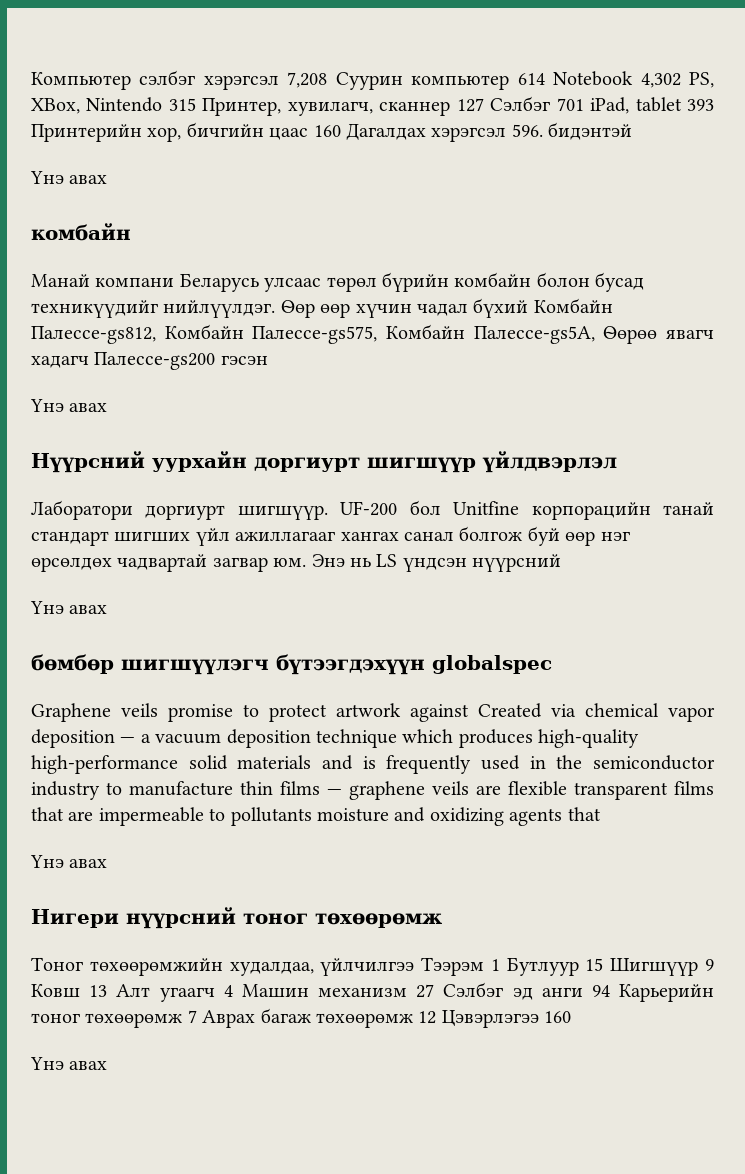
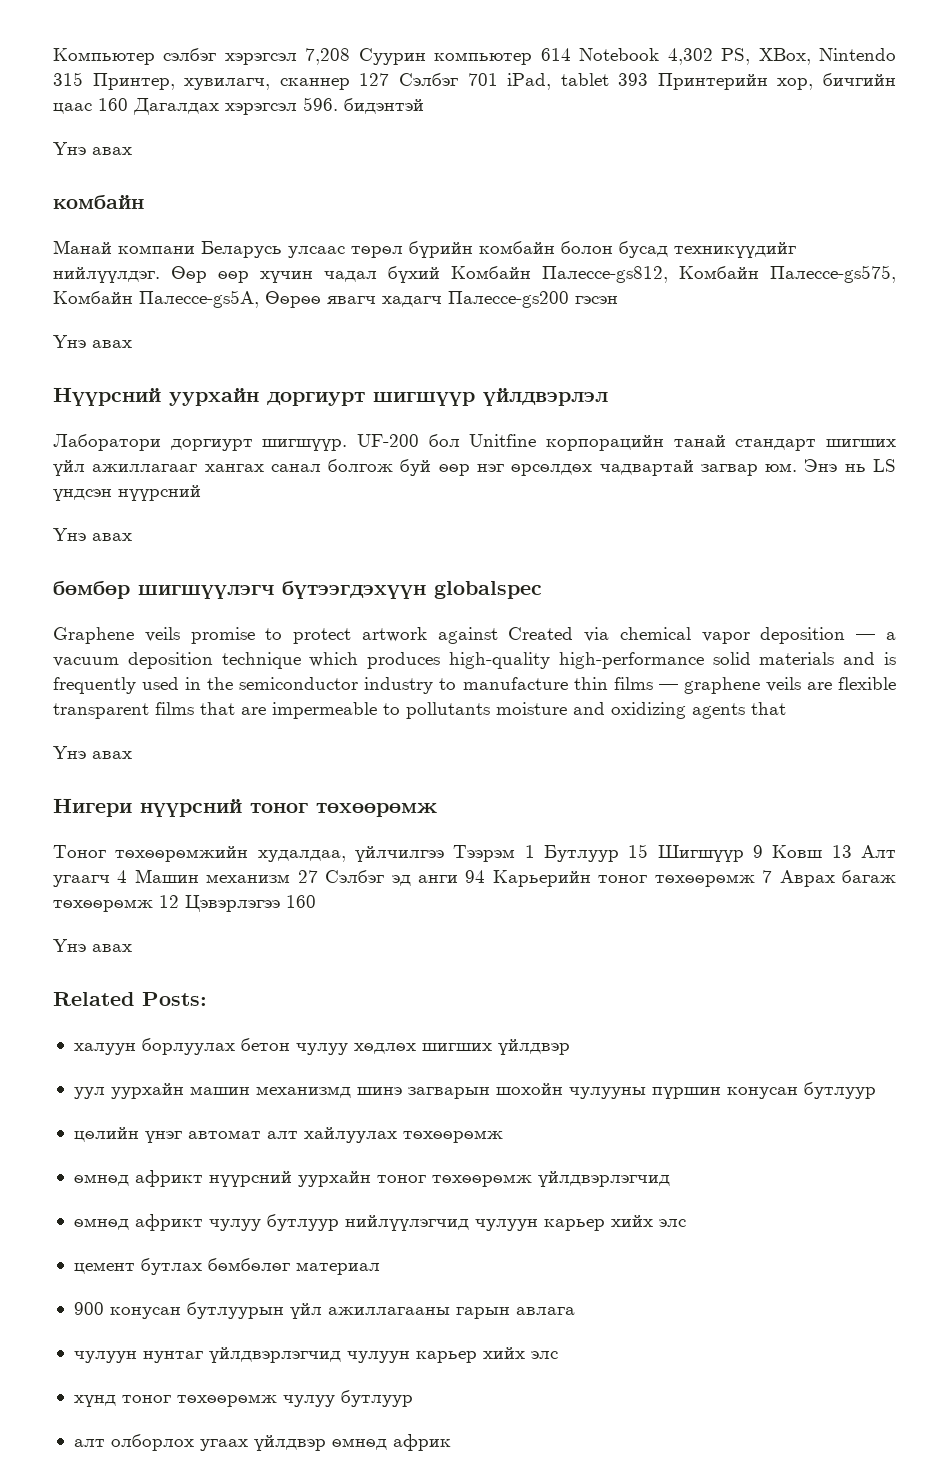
+ Related Posts:
+ халуун борлуулах бетон чулуу хөдлөх шигших үйлдвэр
+ уул уурхайн машин механизмд шинэ загварын шохойн чулууны пүршин конусан бутлуур
+ цөлийн үнэг автомат алт хайлуулах төхөөрөмж
+ өмнөд африкт нүүрсний уурхайн тоног төхөөрөмж үйлдвэрлэгчид
+ өмнөд африкт чулуу бутлуур нийлүүлэгчид чулуун карьер хийх элс
+ цемент бутлах бөмбөлөг материал
+ 900 конусан бутлуурын үйл ажиллагааны гарын авлага
+ чулуун нунтаг үйлдвэрлэгчид чулуун карьер хийх элс
+ хүнд тоног төхөөрөмж чулуу бутлуур
+ алт олборлох угаах үйлдвэр өмнөд африк

